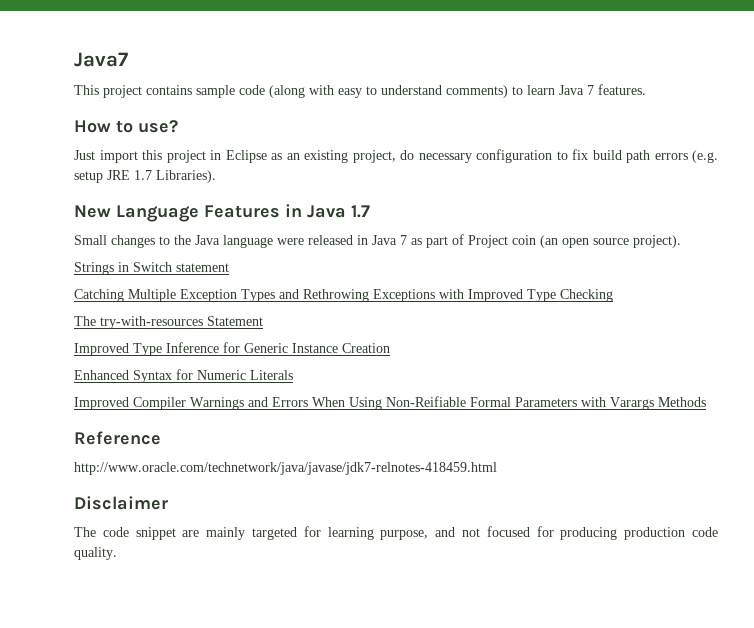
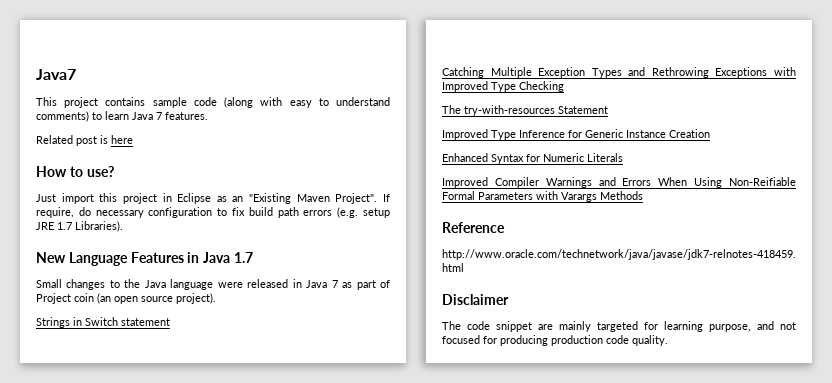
+ Related post is here
- Just import this project in Eclipse as an existing project, do necessary configuration to fix build path errors (e.g. setup JRE 1.7 Libraries).
+ Just import this project in Eclipse as an "Existing Maven Project". If require, do necessary configuration to fix build path errors (e.g. setup JRE 1.7 Libraries).

